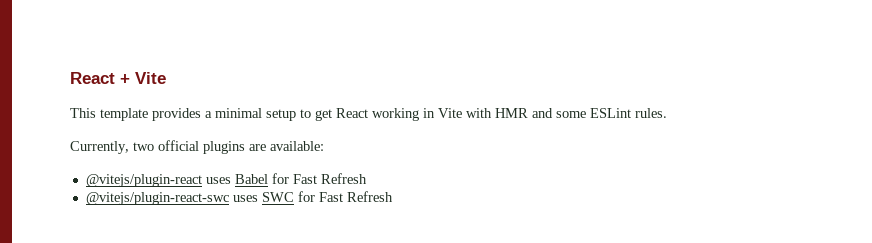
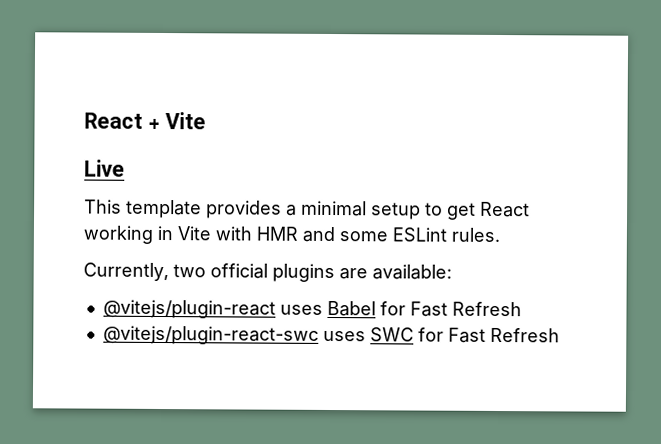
+ Live

